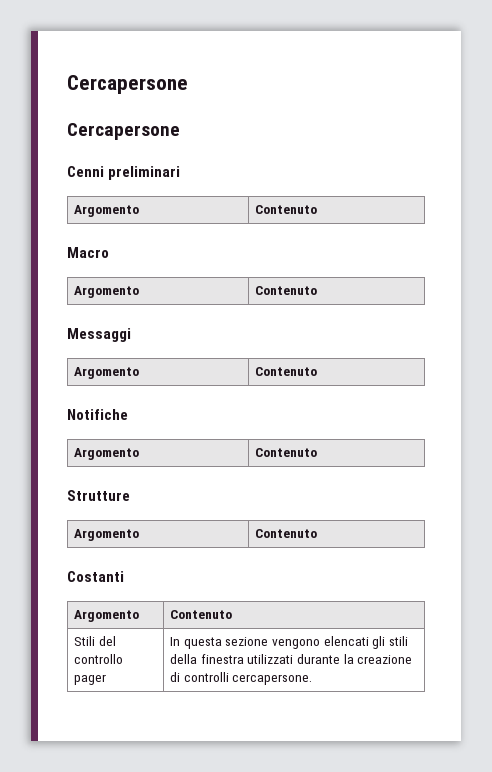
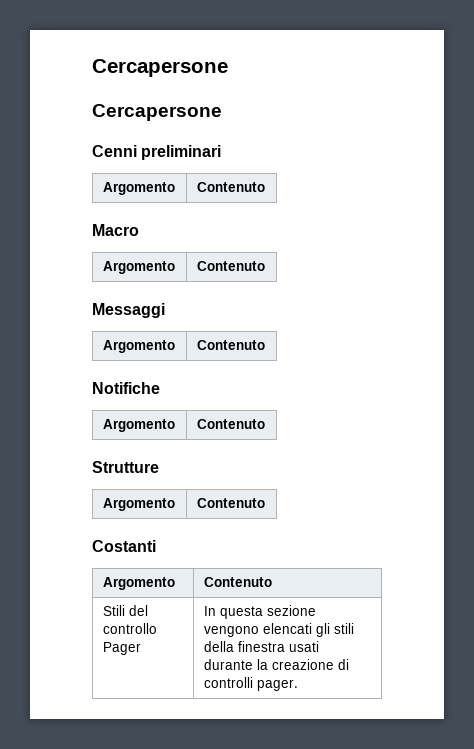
- Stili del controllo pager | In questa sezione vengono elencati gli stili della finestra utilizzati durante la creazione di controlli cercapersone.
+ Stili del controllo Pager | In questa sezione vengono elencati gli stili della finestra usati durante la creazione di controlli pager.

